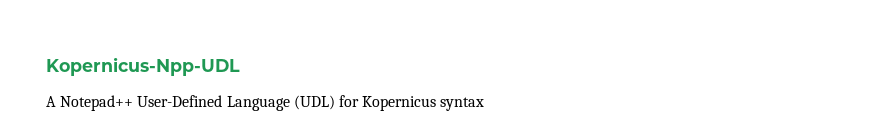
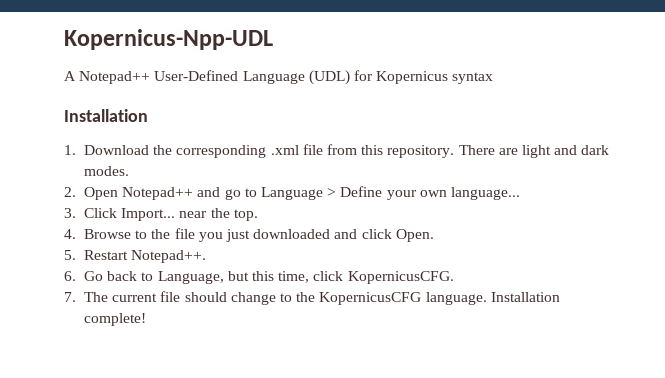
  A Notepad++ User-Defined Language (UDL) for Kopernicus syntax
+ Installation
+ 1. Download the corresponding .xml file from this repository. There are light and dark modes.
+ 2. Open Notepad++ and go to Language > Define your own language...
+ 3. Click Import... near the top.
+ 4. Browse to the file you just downloaded and click Open.
+ 5. Restart Notepad++.
+ 6. Go back to Language, but this time, click KopernicusCFG.
+ 7. The current file should change to the KopernicusCFG language. Installation complete!

